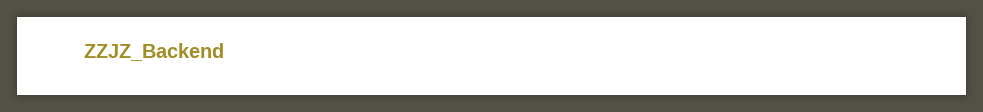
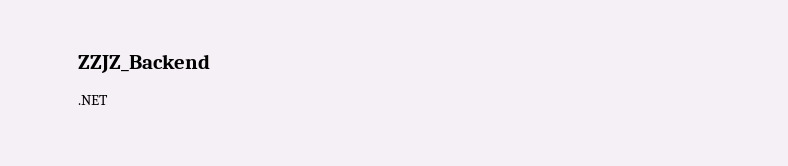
+ .NET

